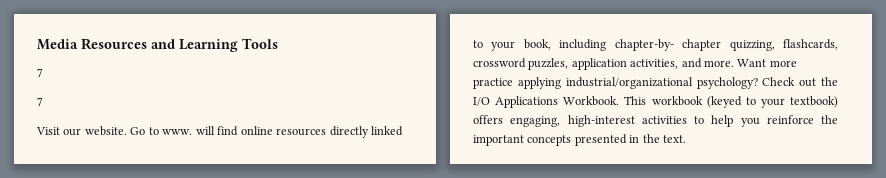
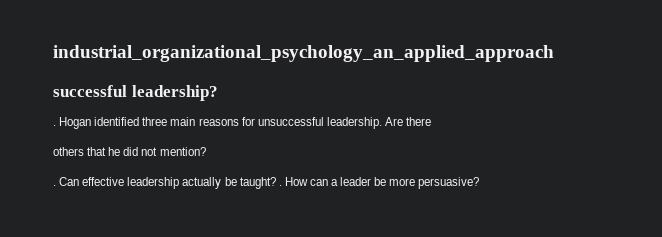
- Media Resources and Learning Tools
- 7
- 7
- Visit our website. Go to www. will find online resources directly linked to your book, including chapter-by- chapter quizzing, flashcards, crossword puzzles, application activities, and more. Want more practice applying industrial/organizational psychology? Check out the I/O Applications Workbook. This workbook (keyed to your textbook) offers engaging, high-interest activities to help you reinforce the important concepts presented in the text.
+ industrial_organizational_psychology_an_applied_approach
+ successful leadership?
+ . Hogan identified three main reasons for unsuccessful leadership. Are there
+ others that he did not mention?
+ . Can effective leadership actually be taught? . How can a leader be more persuasive?

